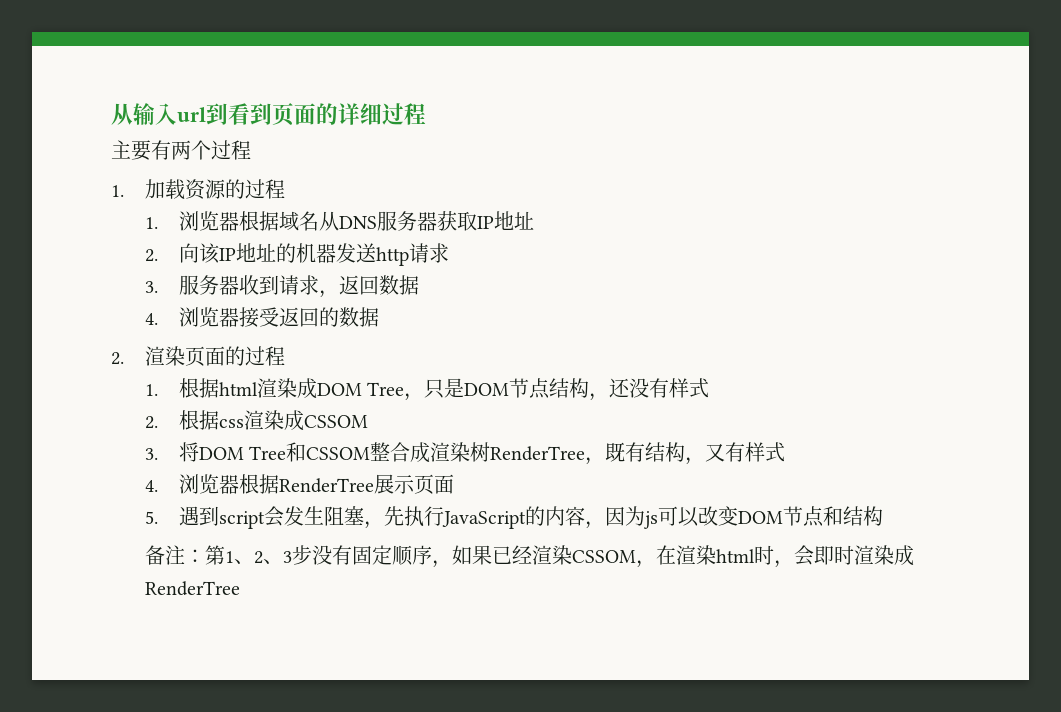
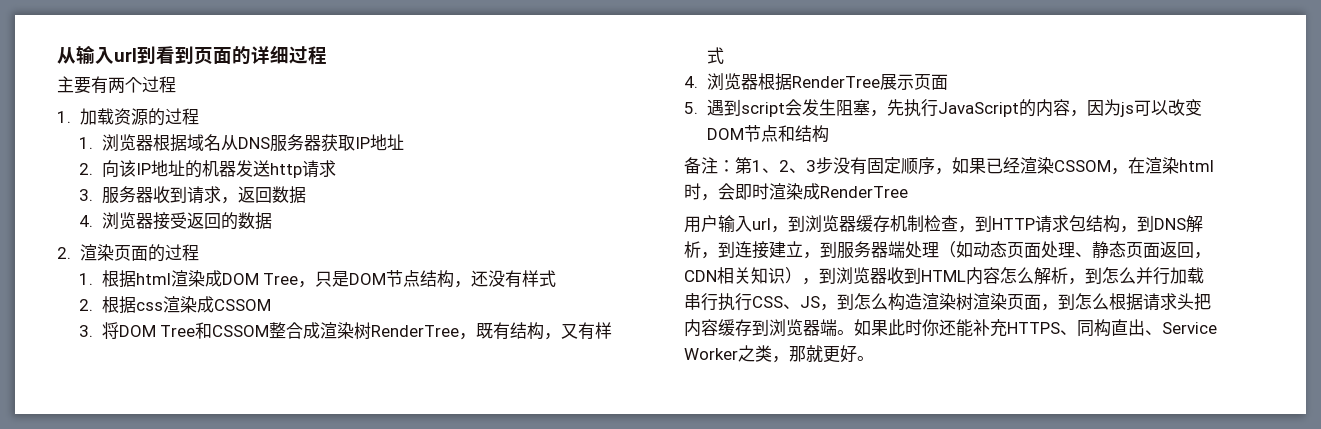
+ 用户输入url，到浏览器缓存机制检查，到HTTP请求包结构，到DNS解析，到连接建立，到服务器端处理（如动态页面处理、静态页面返回，CDN相关知识），到浏览器收到HTML内容怎么解析，到怎么并行加载串行执行CSS、JS，到怎么构造渲染树渲染页面，到怎么根据请求头把内容缓存到浏览器端。如果此时你还能补充HTTPS、同构直出、Service Worker之类，那就更好。

